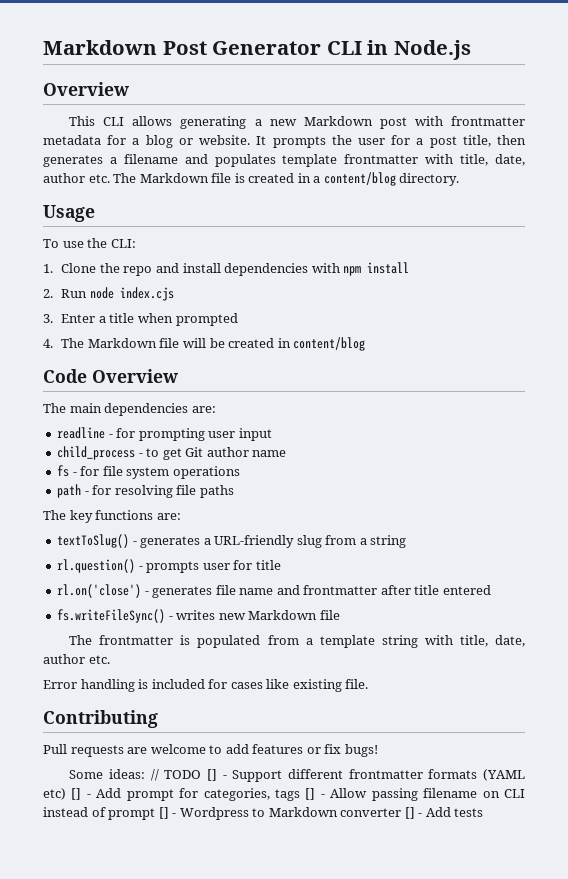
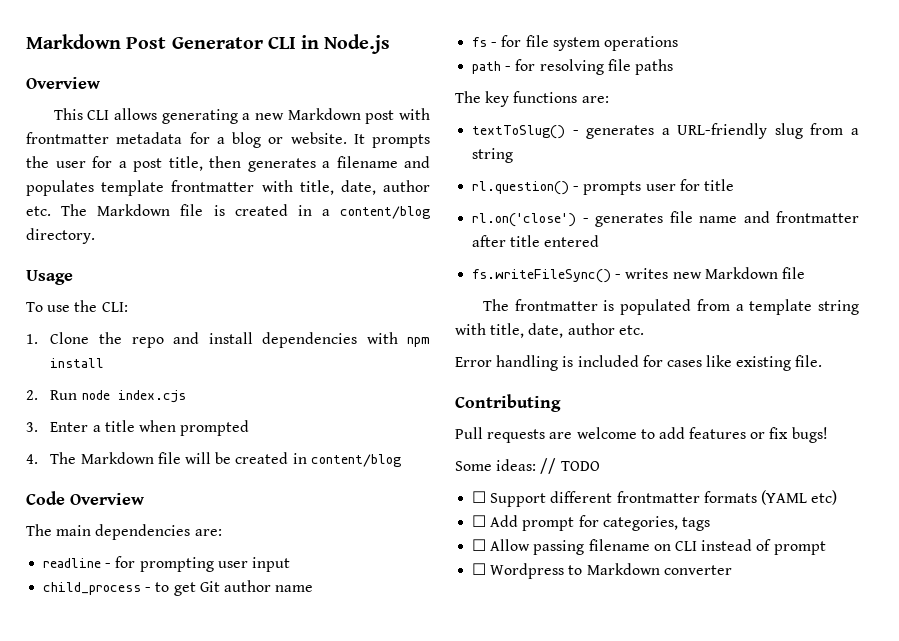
- Some ideas: // TODO [] - Support different frontmatter formats (YAML etc) [] - Add prompt for categories, tags [] - Allow passing filename on CLI instead of prompt [] - Wordpress to Markdown converter [] - Add tests
+ Some ideas: // TODO
+ ☐ Support different frontmatter formats (YAML etc)
+ ☐ Add prompt for categories, tags
+ ☐ Allow passing filename on CLI instead of prompt
+ ☐ Wordpress to Markdown converter

